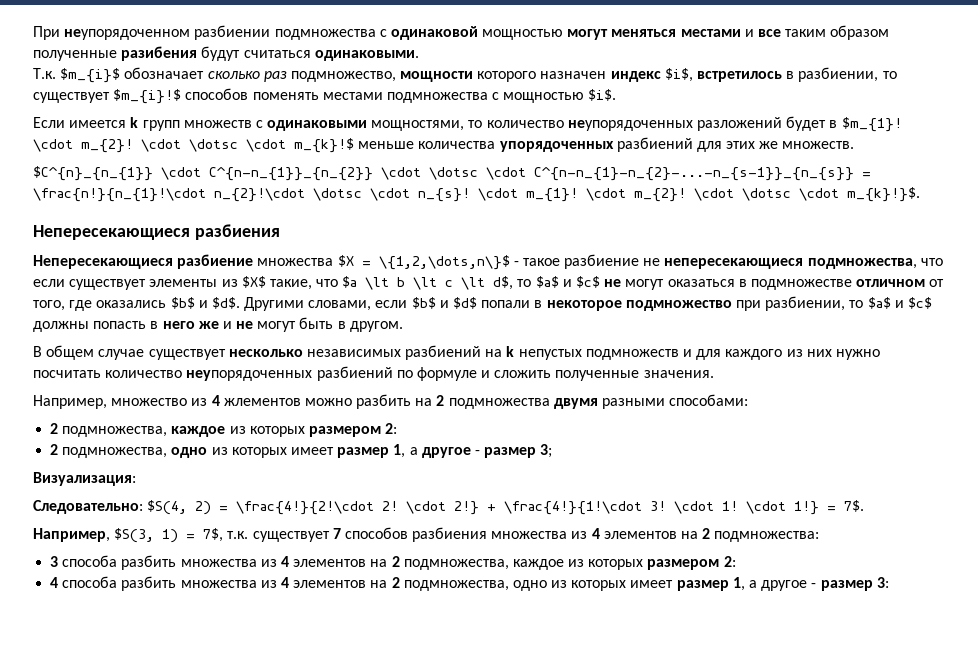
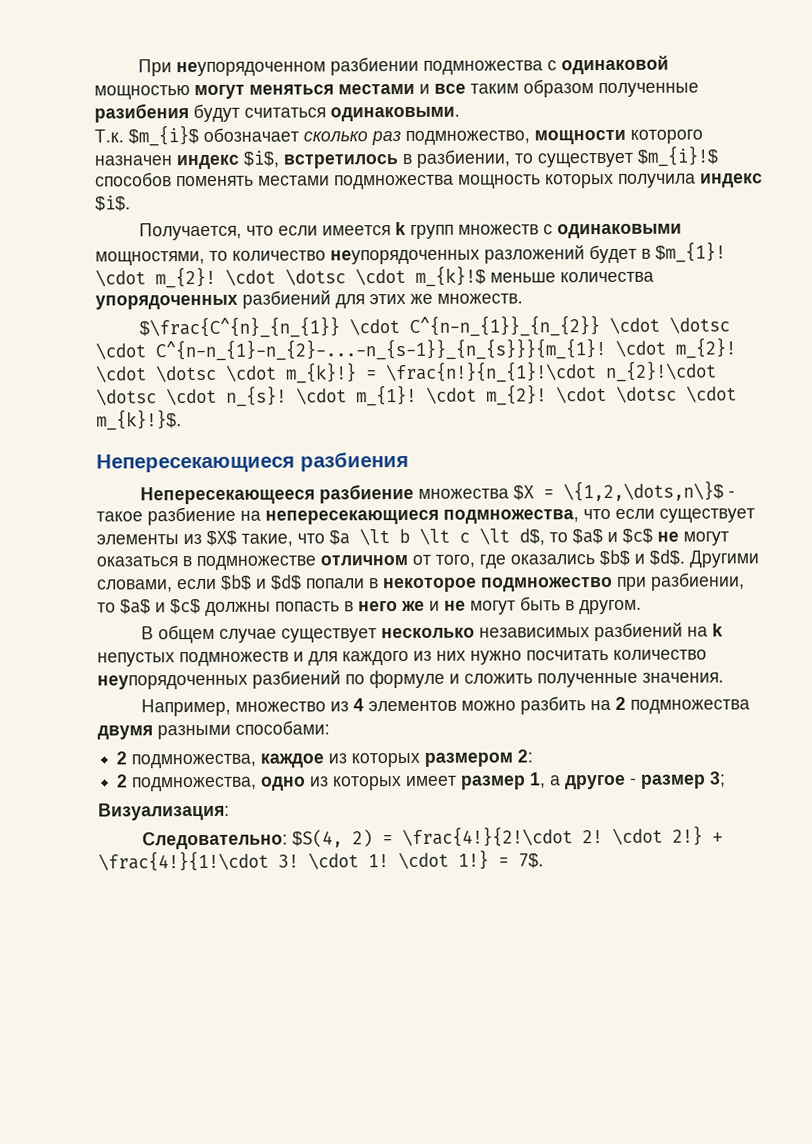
- Т.к. $m_{i}$ обозначает сколько раз подмножество, мощности которого назначен индекс $i$, встретилось в разбиении, то существует $m_{i}!$ способов поменять местами подмножества с мощностью $i$.
- Если имеется k групп множеств с одинаковыми мощностями, то количество неупорядоченных разложений будет в $m_{1}!
+ Т.к. $m_{i}$ обозначает сколько раз подмножество, мощности которого назначен индекс $i$, встретилось в разбиении, то существует $m_{i}!$ способов поменять местами подмножества мощность которых получила индекс $i$.
+ Получается, что если имеется k групп множеств с одинаковыми мощностями, то количество неупорядоченных разложений будет в $m_{1}!
- $C^{n}_{n_{1}} \cdot C^{n-n_{1}}_{n_{2}} \cdot \dotsc \cdot C^{n-n_{1}-n_{2}-...-n_{s-1}}_{n_{s}} = \frac{n!}{n_{1}!\cdot n_{2}!\cdot \dotsc \cdot n_{s}!
+ $\frac{C^{n}_{n_{1}} \cdot C^{n-n_{1}}_{n_{2}} \cdot \dotsc \cdot C^{n-n_{1}-n_{2}-...-n_{s-1}}_{n_{s}}}{m_{1}! \cdot m_{2}! \cdot \dotsc \cdot m_{k}!} = \frac{n!}{n_{1}!\cdot n_{2}!\cdot \dotsc \cdot n_{s}!
- Непересекающиеся разбиение множества $X = \{1,2,\dots,n\}$ - такое разбиение не непересекающиеся подмножества, что если существует элементы из $X$ такие, что $a \lt b \lt c \lt d$, то $a$ и $c$ не могут оказаться в подмножестве отличном от того, где оказались $b$ и $d$.
+ Непересекающееся разбиение множества $X = \{1,2,\dots,n\}$ - такое разбиение на непересекающиеся подмножества, что если существует элементы из $X$ такие, что $a \lt b \lt c \lt d$, то $a$ и $c$ не могут оказаться в подмножестве отличном от того, где оказались $b$ и $d$.
- Например, множество из 4 жлементов можно разбить на 2 подмножества двумя разными способами:
+ Например, множество из 4 элементов можно разбить на 2 подмножества двумя разными способами:
- Например, $S(3, 1) = 7$, т.к. существует 7 способов разбиения множества из 4 элементов на 2 подмножества:
- 3 способа разбить множества из 4 элементов на 2 подмножества, каждое из которых размером 2:
- 4 способа разбить множества из 4 элементов на 2 подмножества, одно из которых имеет размер 1, а другое - размер 3:

